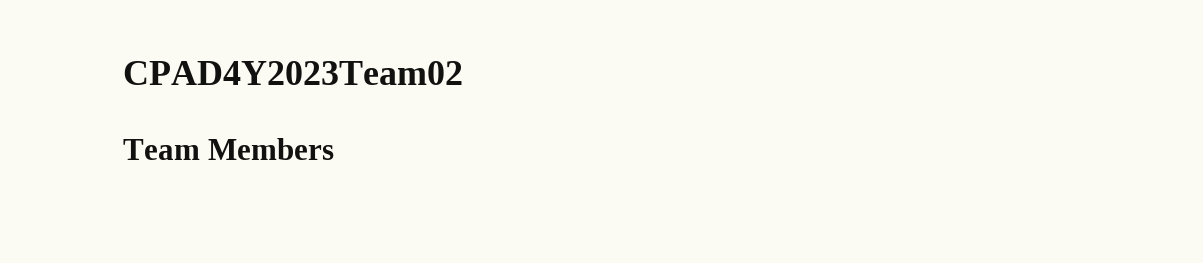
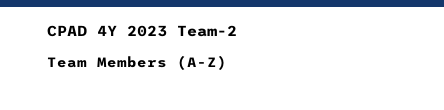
- CPAD4Y2023Team02
+ CPAD 4Y 2023 Team-2
- Team Members
+ Team Members (A-Z)

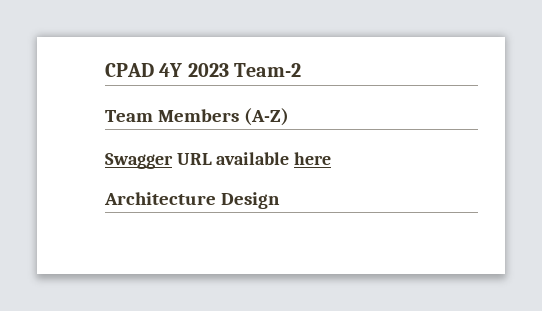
+ Swagger URL available here
+ Architecture Design

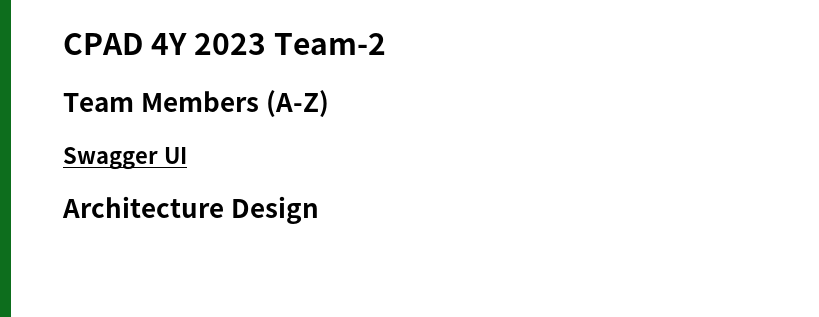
- Swagger URL available here
+ Swagger UI

